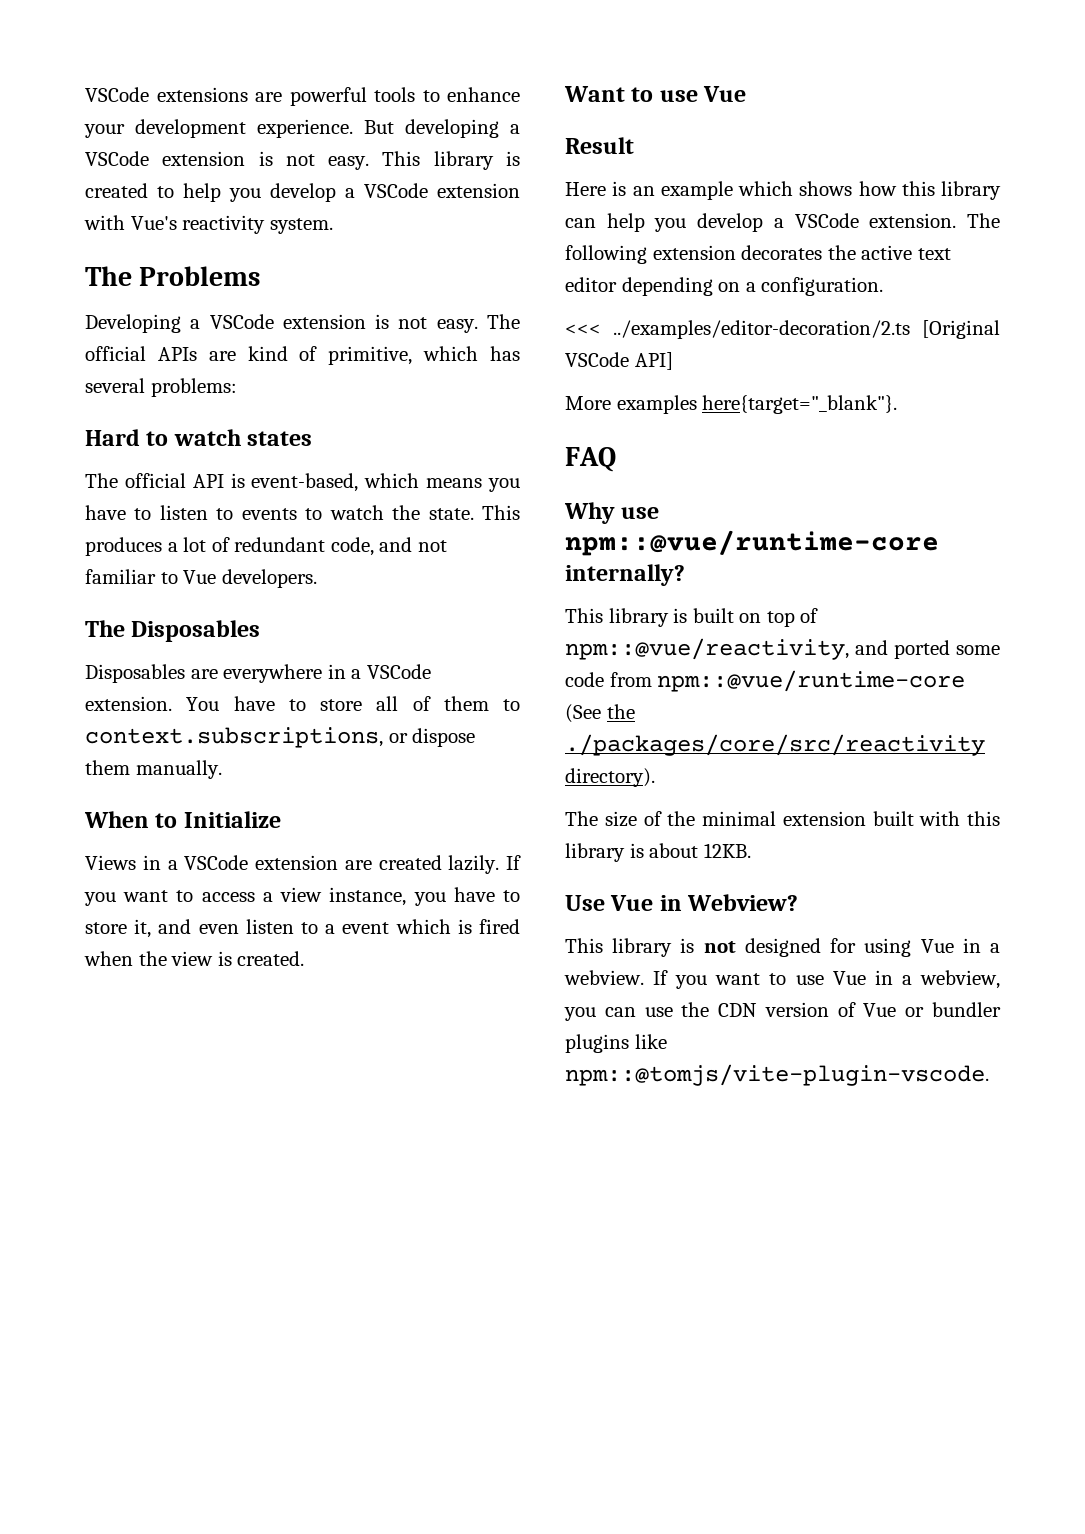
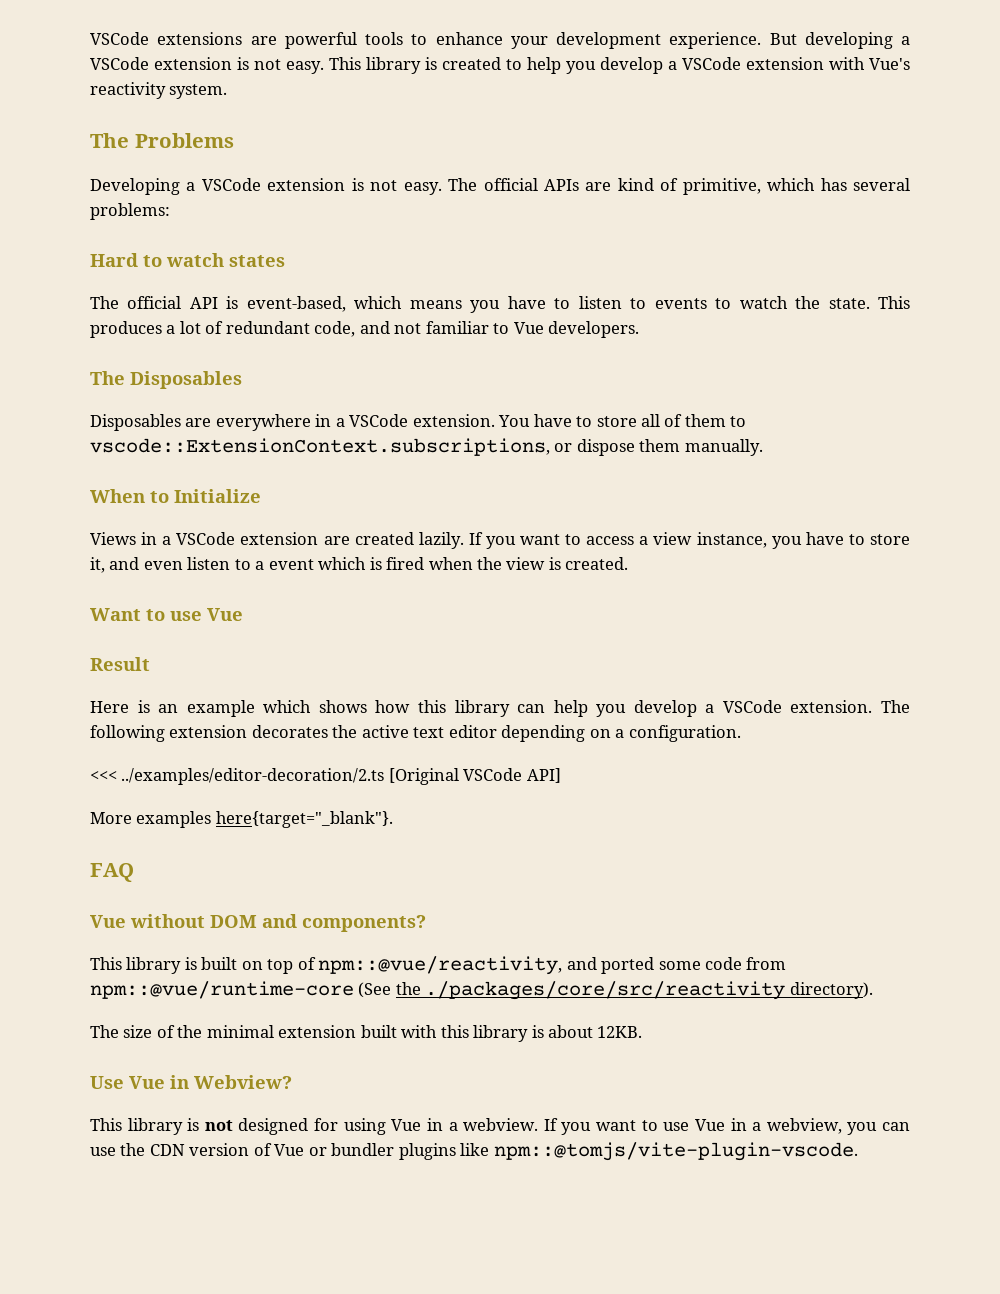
- You have to store all of them to context.subscriptions, or dispose them manually.
+ You have to store all of them to vscode::ExtensionContext.subscriptions, or dispose them manually.
- Why use npm::@vue/runtime-core internally?
+ Vue without DOM and components?

